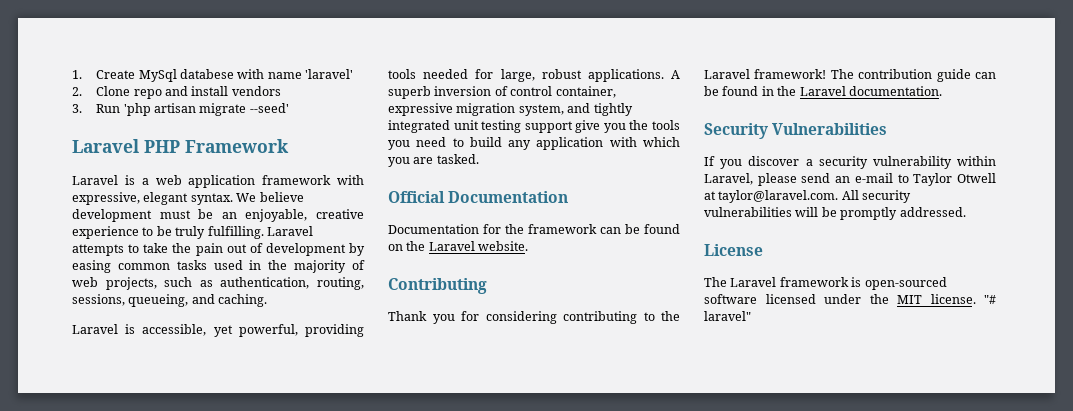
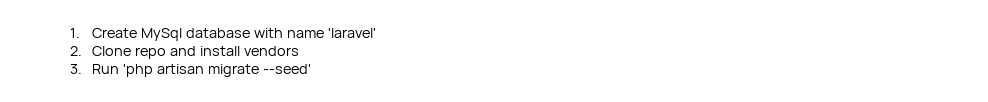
- 1. Create MySql databese with name 'laravel'
+ 1. Create MySql database with name 'laravel'
- Laravel PHP Framework
- Laravel is a web application framework with expressive, elegant syntax. We believe development must be an enjoyable, creative experience to be truly fulfilling. Laravel attempts to take the pain out of development by easing common tasks used in the majority of web projects, such as authentication, routing, sessions, queueing, and caching.
- Laravel is accessible, yet powerful, providing tools needed for large, robust applications. A superb inversion of control container, expressive migration system, and tightly integrated unit testing support give you the tools you need to build any application with which you are tasked.
- Official Documentation
- Documentation for the framework can be found on the Laravel website.
- Contributing
- Thank you for considering contributing to the Laravel framework! The contribution guide can be found in the Laravel documentation.
- Security Vulnerabilities
- If you discover a security vulnerability within Laravel, please send an e-mail to Taylor Otwell at taylor@laravel.com. All security vulnerabilities will be promptly addressed.
- License
- The Laravel framework is open-sourced software licensed under the MIT license. "# laravel"

